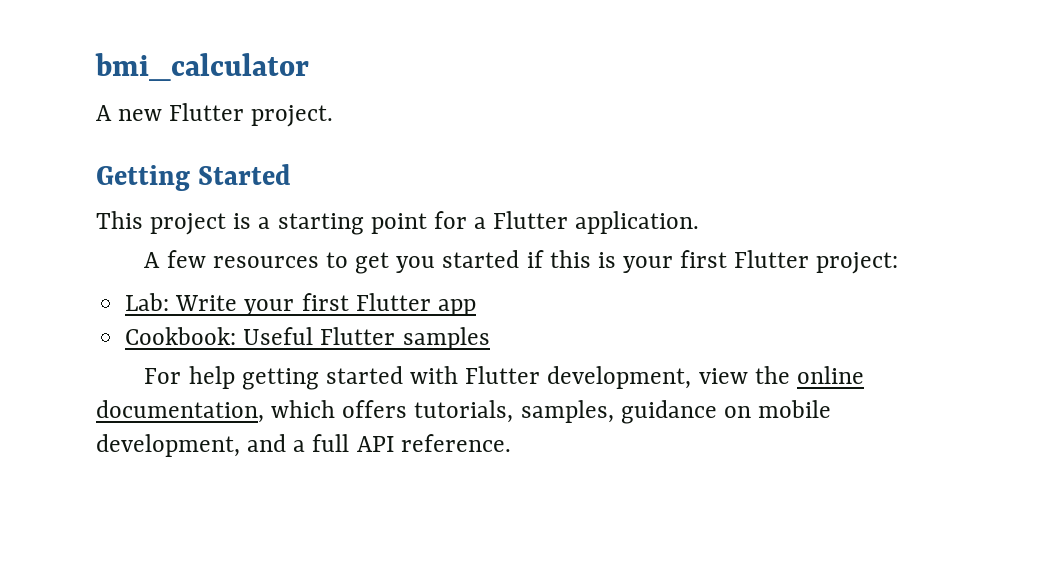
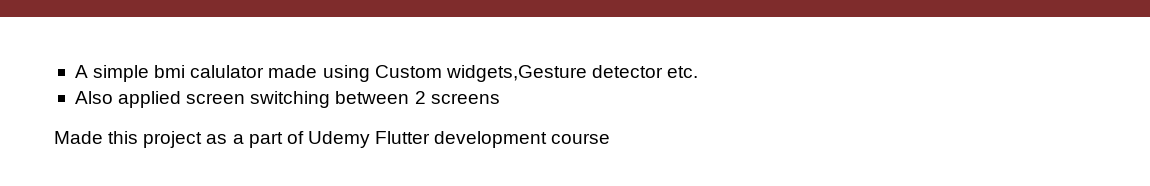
- bmi_calculator
- A new Flutter project.
- Getting Started
- This project is a starting point for a Flutter application.
- A few resources to get you started if this is your first Flutter project:
- Lab: Write your first Flutter app
- Cookbook: Useful Flutter samples
- For help getting started with Flutter development, view the online documentation, which offers tutorials, samples, guidance on mobile development, and a full API reference.
+ A simple bmi calulator made using Custom widgets,Gesture detector etc.
+ Also applied screen switching between 2 screens
+ Made this project as a part of Udemy Flutter development course

